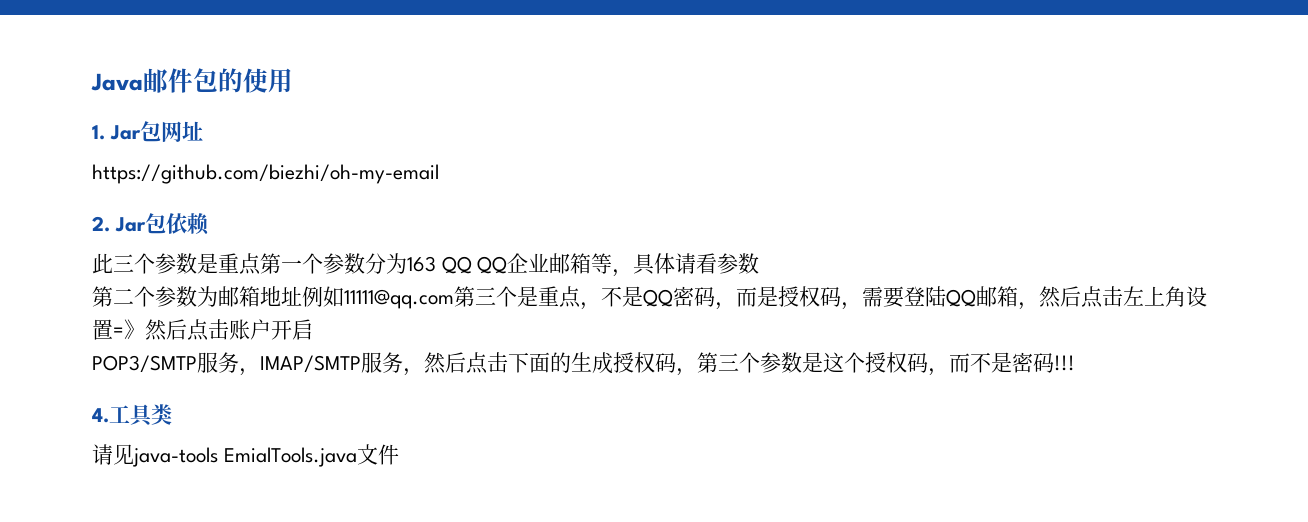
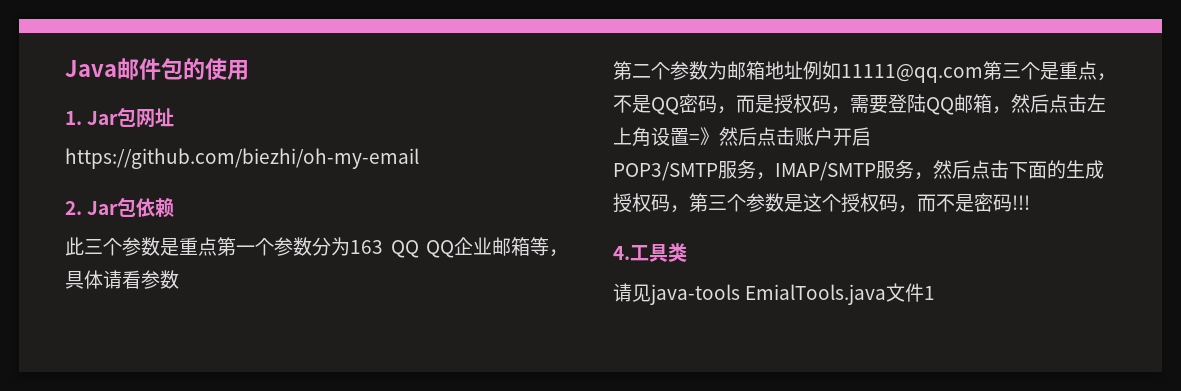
- 请见java-tools EmialTools.java文件
+ 请见java-tools EmialTools.java文件1

